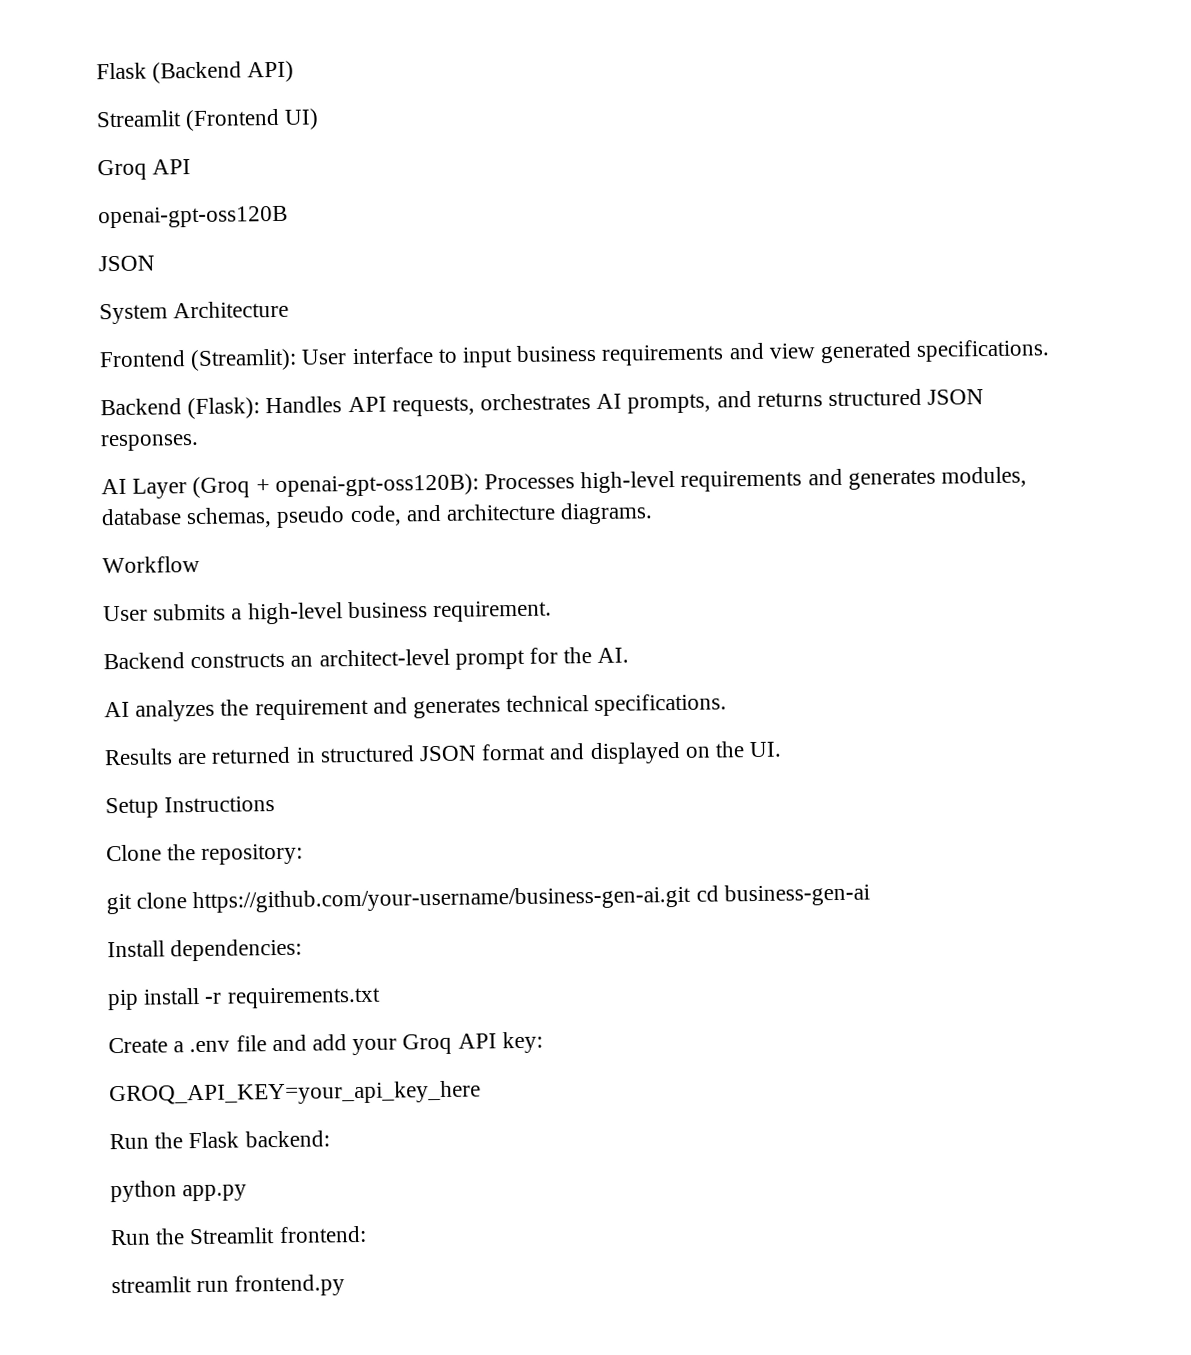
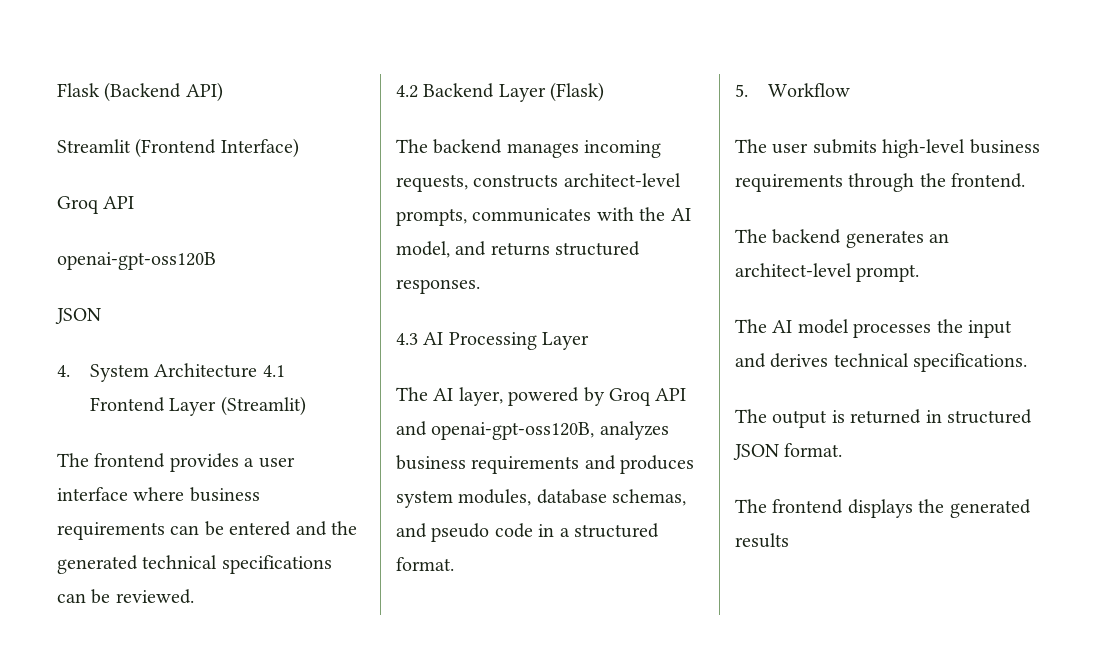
- Streamlit (Frontend UI)
+ Streamlit (Frontend Interface)
- System Architecture
- Frontend (Streamlit): User interface to input business requirements and view generated specifications.
- Backend (Flask): Handles API requests, orchestrates AI prompts, and returns structured JSON responses.
- AI Layer (Groq + openai-gpt-oss120B): Processes high-level requirements and generates modules, database schemas, pseudo code, and architecture diagrams.
- Workflow
- User submits a high-level business requirement.
- Backend constructs an architect-level prompt for the AI.
- AI analyzes the requirement and generates technical specifications.
+ 4. System Architecture 4.1 Frontend Layer (Streamlit)
+ The frontend provides a user interface where business requirements can be entered and the generated technical specifications can be reviewed.
+ 4.2 Backend Layer (Flask)
+ The backend manages incoming requests, constructs architect-level prompts, communicates with the AI model, and returns structured responses.
+ 4.3 AI Processing Layer
+ The AI layer, powered by Groq API and openai-gpt-oss120B, analyzes business requirements and produces system modules, database schemas, and pseudo code in a structured format.
+ 5. Workflow
+ The user submits high-level business requirements through the frontend.
+ The backend generates an architect-level prompt.
+ The AI model processes the input and derives technical specifications.
- Results are returned in structured JSON format and displayed on the UI.
- Setup Instructions
- Clone the repository:
- git clone https://github.com/your-username/business-gen-ai.git cd business-gen-ai
- Install dependencies:
- pip install -r requirements.txt
- Create a .env file and add your Groq API key:
- GROQ_API_KEY=your_api_key_here
- Run the Flask backend:
- python app.py
- Run the Streamlit frontend:
- streamlit run frontend.py
+ The output is returned in structured JSON format.
+ The frontend displays the generated results

